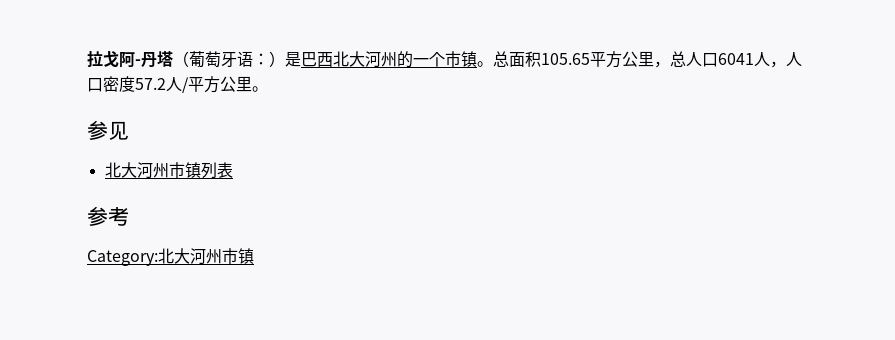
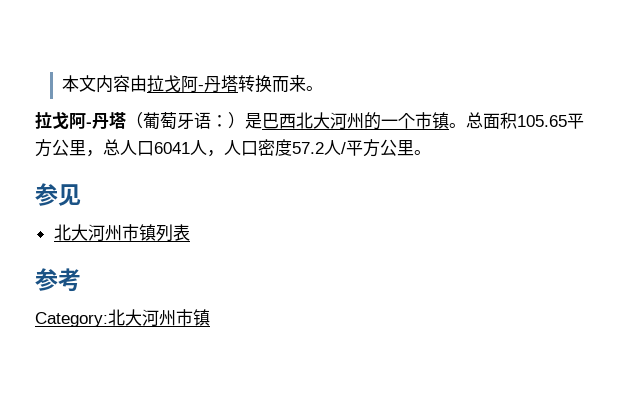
+ 本文内容由拉戈阿-丹塔转换而来。

